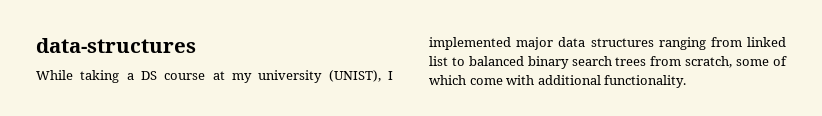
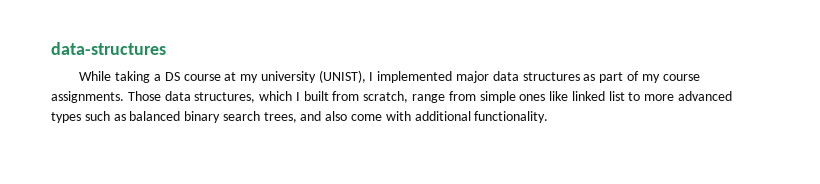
- While taking a DS course at my university (UNIST), I implemented major data structures ranging from linked list to balanced binary search trees from scratch, some of which come with additional functionality.
+ While taking a DS course at my university (UNIST), I implemented major data structures as part of my course assignments. Those data structures, which I built from scratch, range from simple ones like linked list to more advanced types such as balanced binary search trees, and also come with additional functionality.

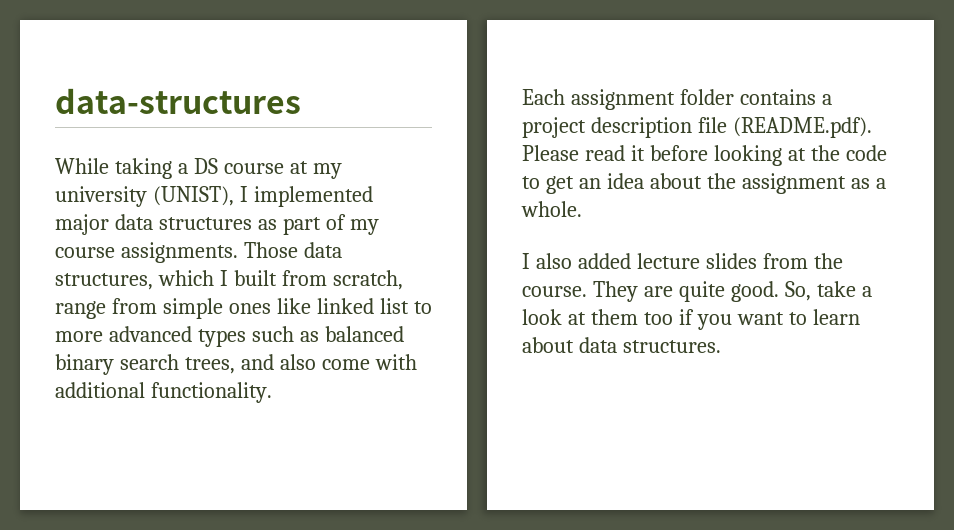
+ Each assignment folder contains a project description file (README.pdf). Please read it before looking at the code to get an idea about the assignment as a whole.
+ I also added lecture slides from the course. They are quite good. So, take a look at them too if you want to learn about data structures.

